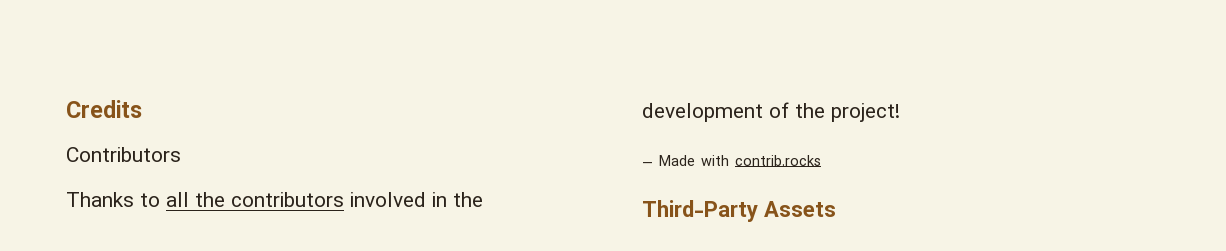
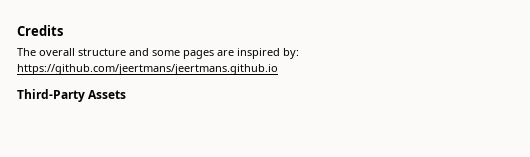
- Contributors
- Thanks to all the contributors involved in the development of the project!
- — Made with contrib.rocks
+ The overall structure and some pages are inspired by: https://github.com/jeertmans/jeertmans.github.io

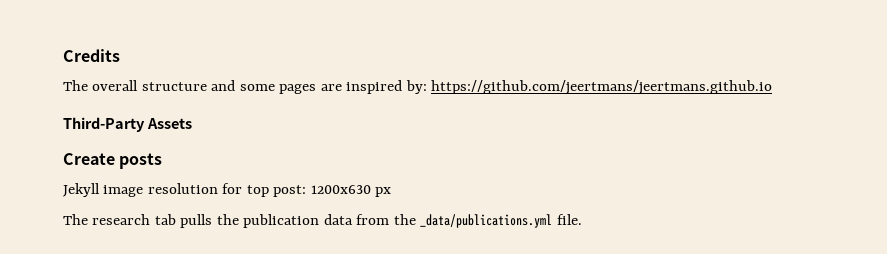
+ Create posts
+ Jekyll image resolution for top post: 1200x630 px
+ The research tab pulls the publication data from the _data/publications.yml file.

